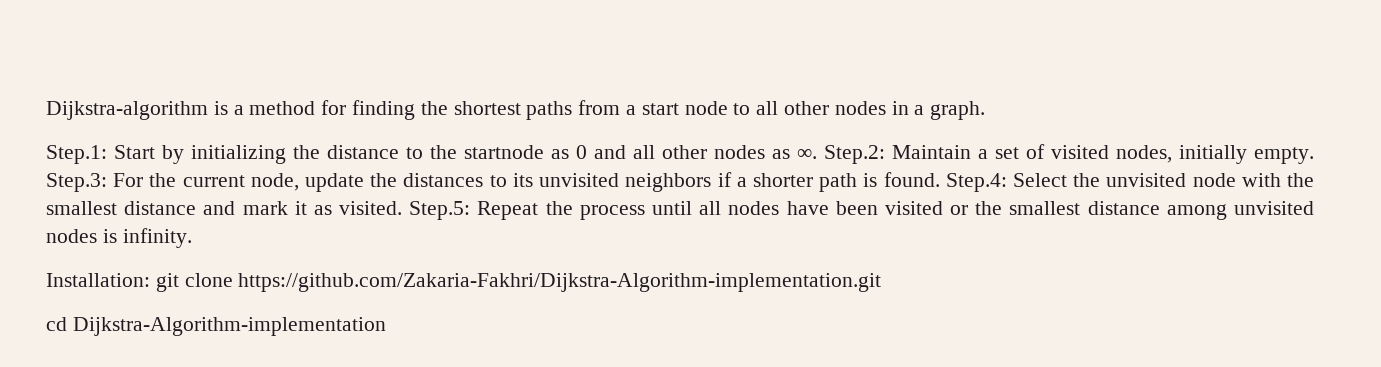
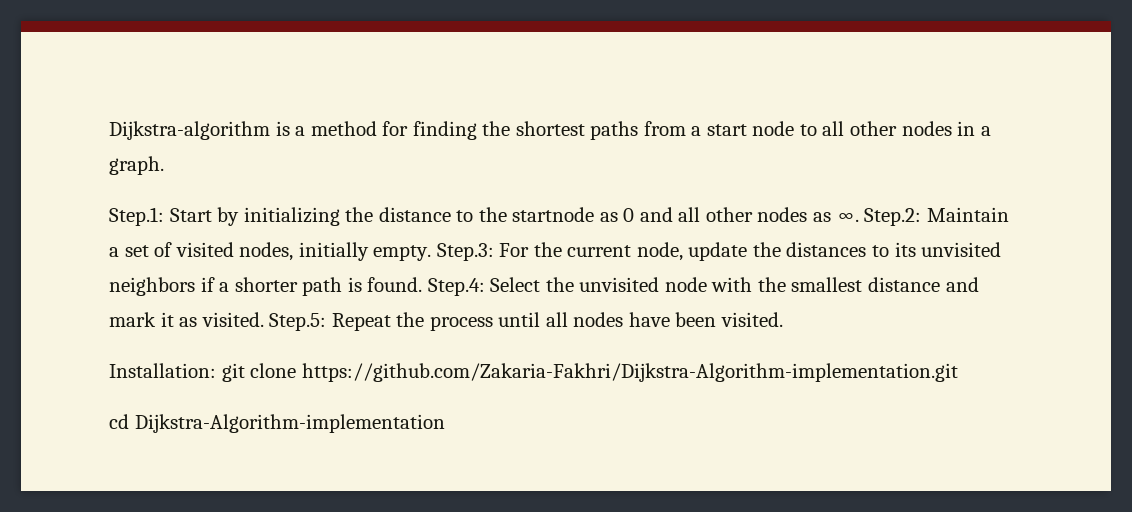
- Step.5: Repeat the process until all nodes have been visited or the smallest distance among unvisited nodes is infinity.
+ Step.5: Repeat the process until all nodes have been visited.

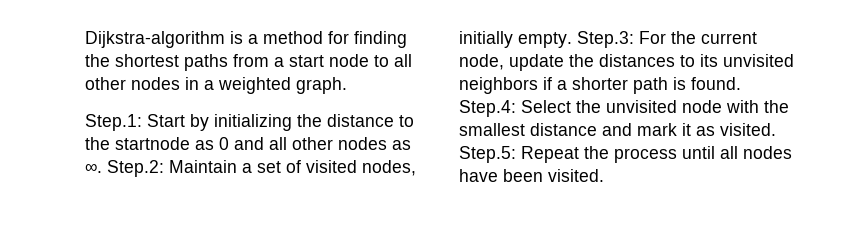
- Dijkstra-algorithm is a method for finding the shortest paths from a start node to all other nodes in a graph.
+ Dijkstra-algorithm is a method for finding the shortest paths from a start node to all other nodes in a weighted graph.
- Installation: git clone https://github.com/Zakaria-Fakhri/Dijkstra-Algorithm-implementation.git
- cd Dijkstra-Algorithm-implementation

